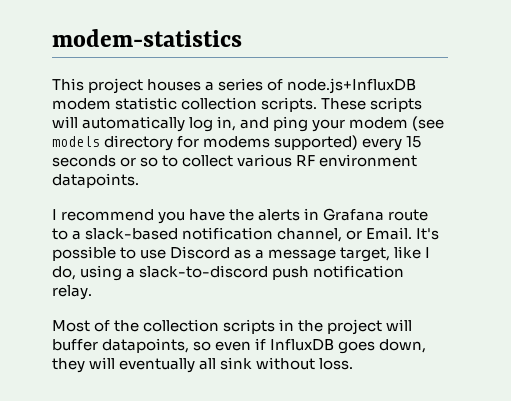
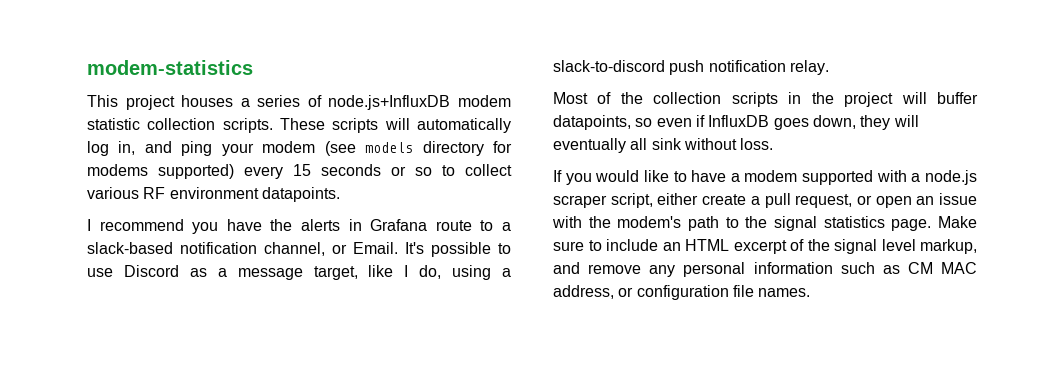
+ If you would like to have a modem supported with a node.js scraper script, either create a pull request, or open an issue with the modem's path to the signal statistics page. Make sure to include an HTML excerpt of the signal level markup, and remove any personal information such as CM MAC address, or configuration file names.

